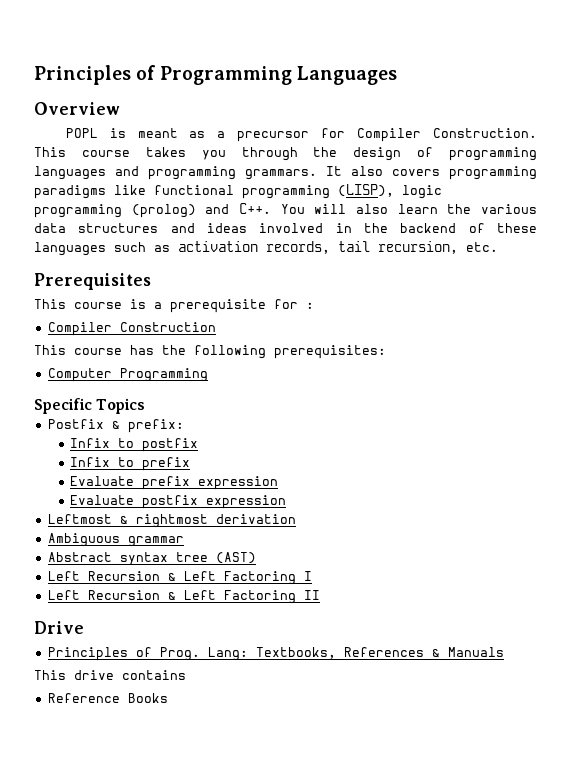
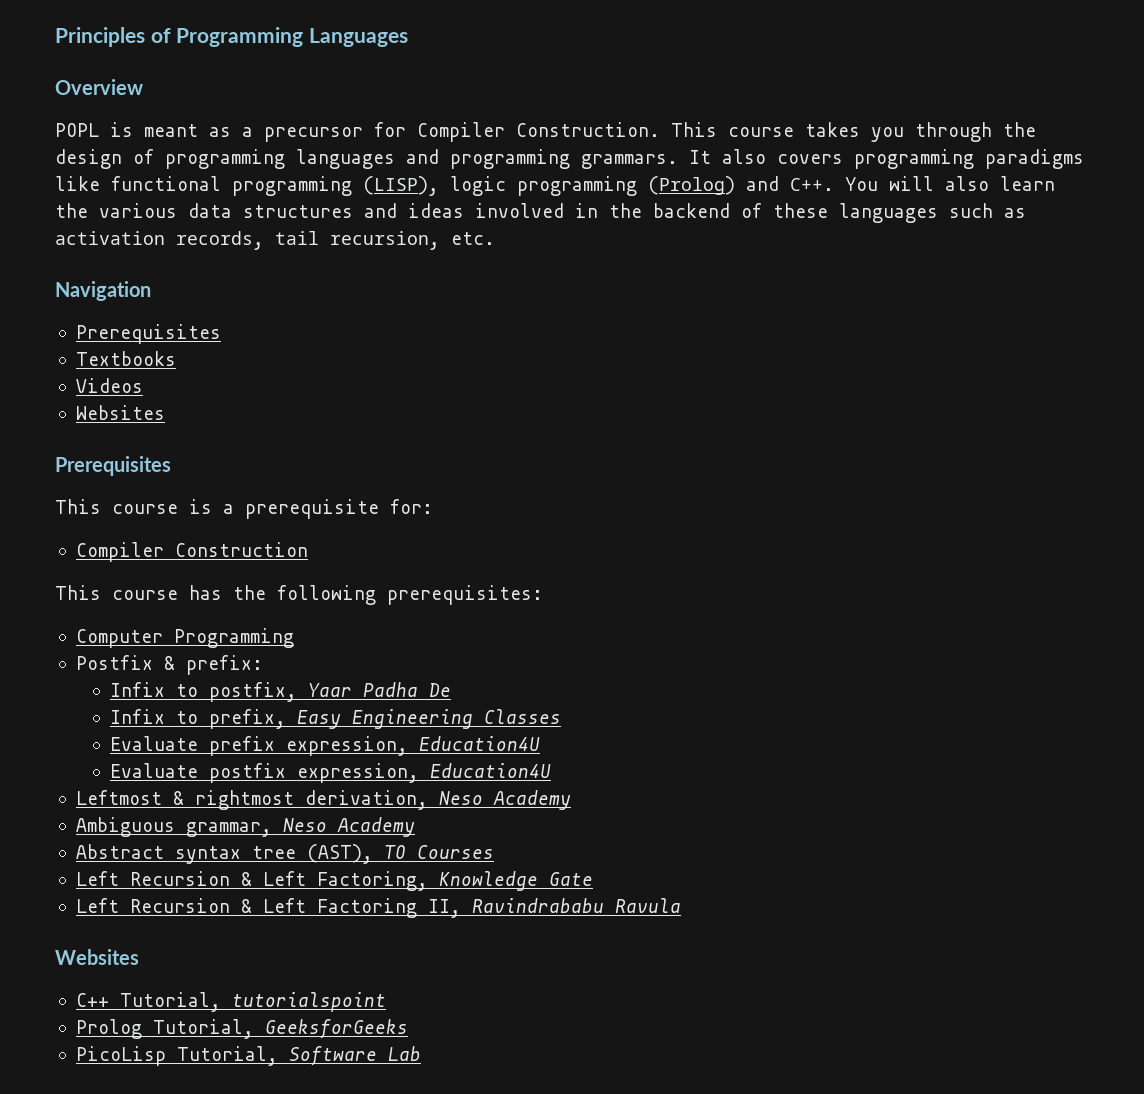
- It also covers programming paradigms like functional programming (LISP), logic programming (prolog) and C++. You will also learn the various data structures and ideas involved in the backend of these languages such as activation records, tail recursion, etc.
+ It also covers programming paradigms like functional programming (LISP), logic programming (Prolog) and C++. You will also learn the various data structures and ideas involved in the backend of these languages such as activation records, tail recursion, etc.
+ Navigation
+ Prerequisites
+ Textbooks
+ Videos
+ Websites
- This course is a prerequisite for :
+ This course is a prerequisite for:
- Specific Topics
- Infix to postfix
- Infix to prefix
+ Infix to postfix, Yaar Padha De
+ Infix to prefix, Easy Engineering Classes
- Evaluate prefix expression
+ Evaluate prefix expression, Education4U
- Evaluate postfix expression
+ Evaluate postfix expression, Education4U
- Leftmost & rightmost derivation
- Ambiguous grammar
- Abstract syntax tree (AST)
- Left Recursion & Left Factoring I
- Left Recursion & Left Factoring II
- Drive
- Principles of Prog. Lang: Textbooks, References & Manuals
- This drive contains
- Reference Books
+ Leftmost & rightmost derivation, Neso Academy
+ Ambiguous grammar, Neso Academy
+ Abstract syntax tree (AST), TO Courses
+ Left Recursion & Left Factoring, Knowledge Gate
+ Left Recursion & Left Factoring II, Ravindrababu Ravula
+ Websites
+ C++ Tutorial, tutorialspoint
+ Prolog Tutorial, GeeksforGeeks
+ PicoLisp Tutorial, Software Lab

